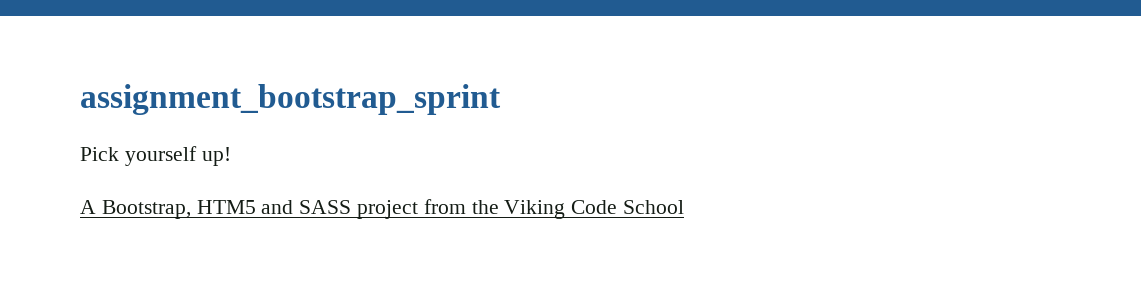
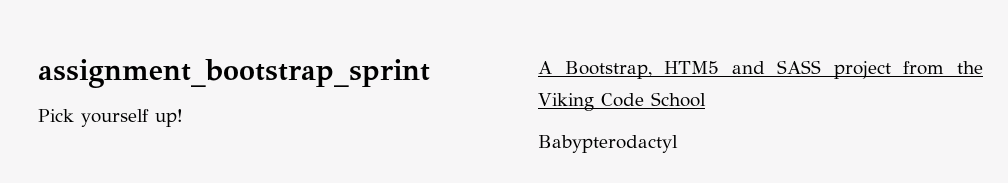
+ Babypterodactyl

